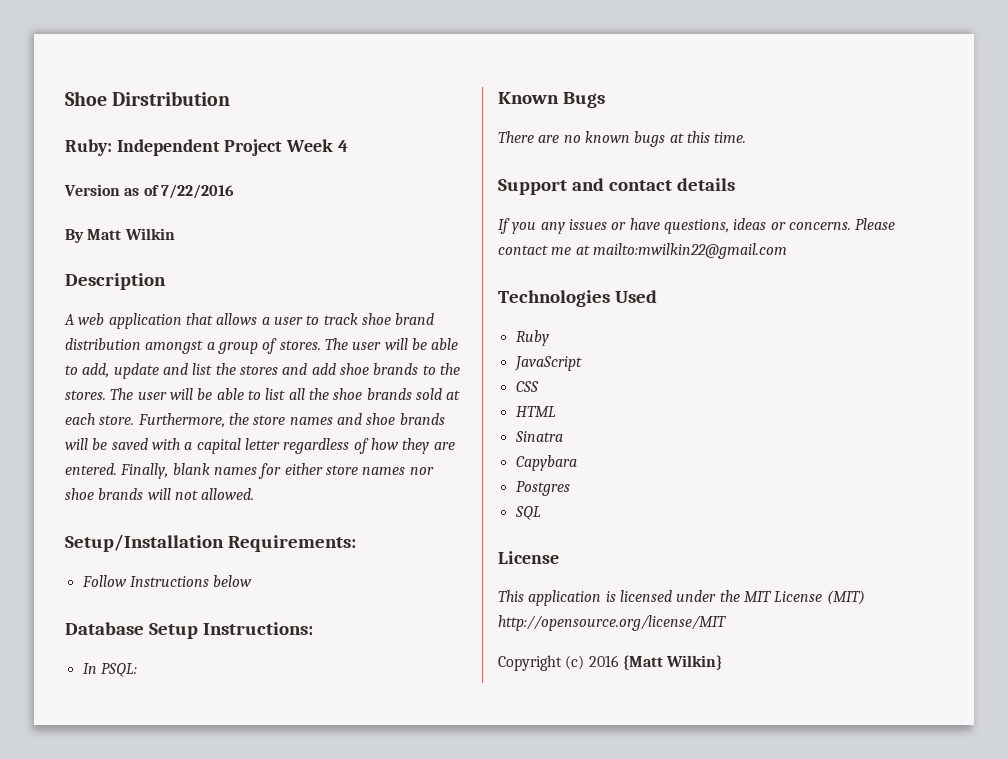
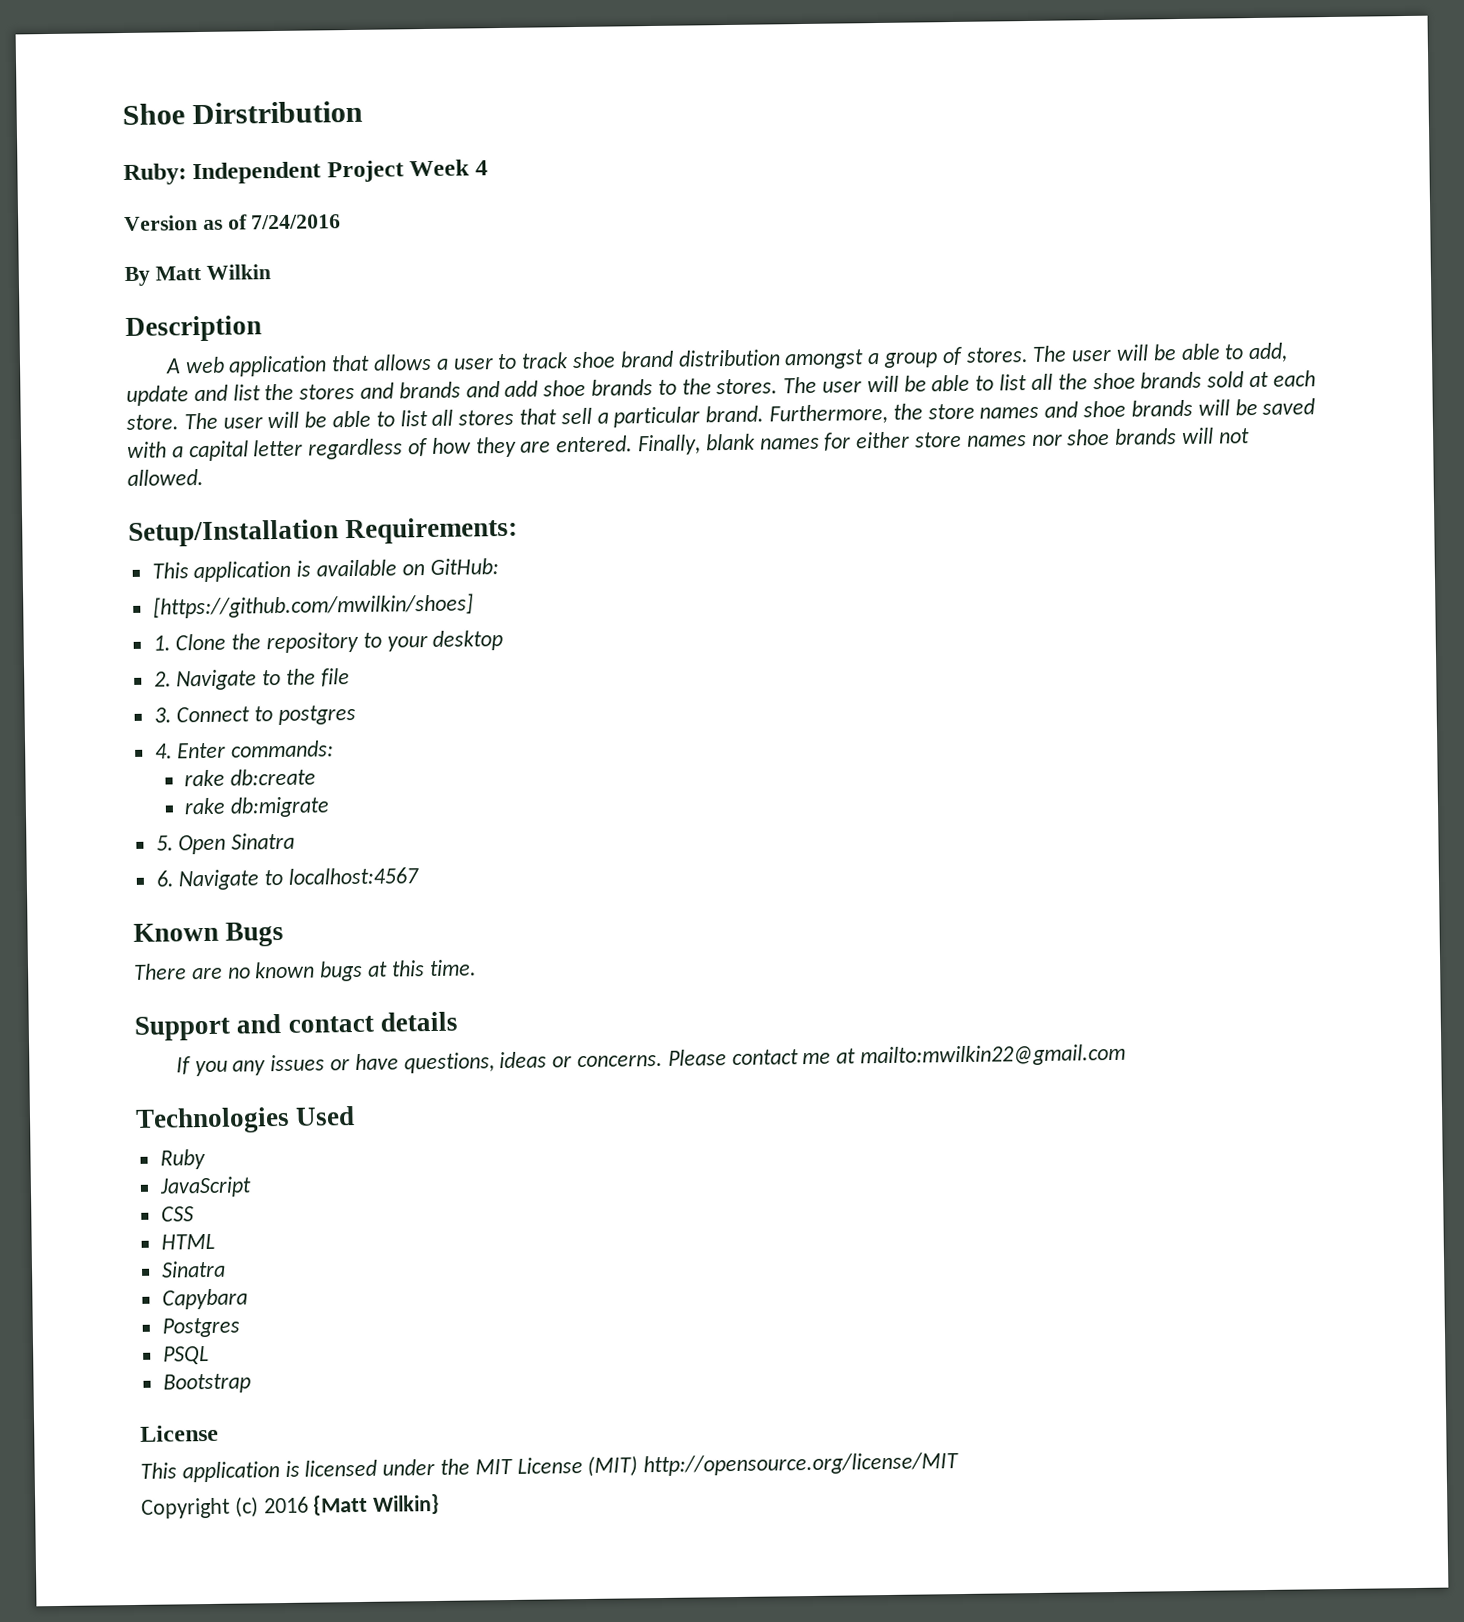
- Version as of 7/22/2016
+ Version as of 7/24/2016
- The user will be able to add, update and list the stores and add shoe brands to the stores.
+ The user will be able to add, update and list the stores and brands and add shoe brands to the stores.
+ The user will be able to list all stores that sell a particular brand.
- Follow Instructions below
- Database Setup Instructions:
- In PSQL:
+ This application is available on GitHub:
+ [https://github.com/mwilkin/shoes]
+ 1. Clone the repository to your desktop
+ 2. Navigate to the file
+ 3. Connect to postgres
+ 4. Enter commands:
+ rake db:create
+ rake db:migrate
+ 5. Open Sinatra
+ 6. Navigate to localhost:4567
- SQL
+ PSQL
+ Bootstrap

